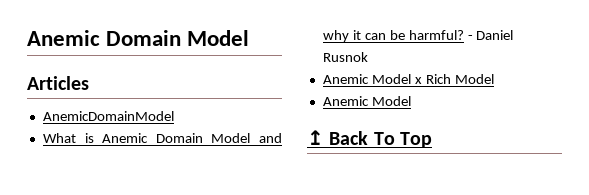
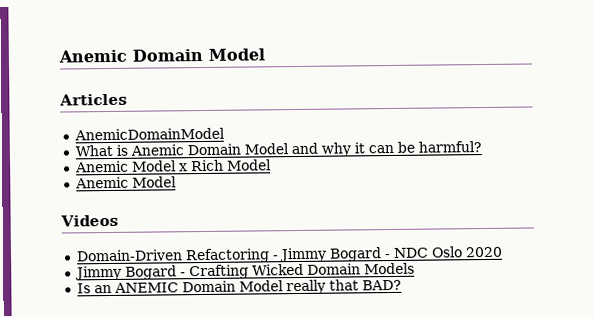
- - Daniel Rusnok
- ↥ Back To Top
+ Videos
+ Domain-Driven Refactoring - Jimmy Bogard - NDC Oslo 2020
+ Jimmy Bogard - Crafting Wicked Domain Models
+ Is an ANEMIC Domain Model really that BAD?

